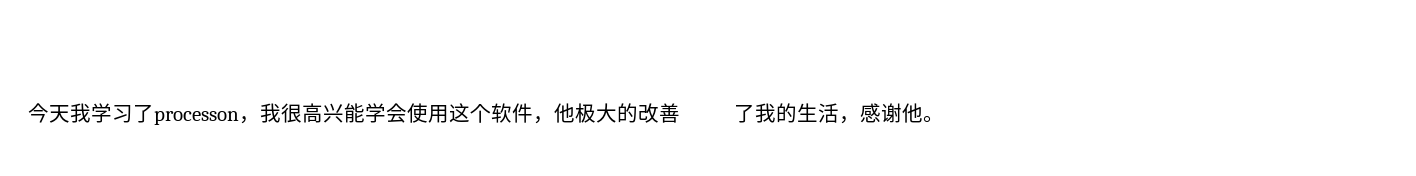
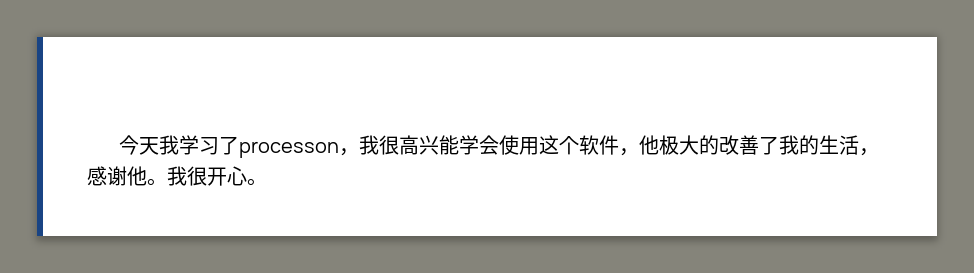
+ 我很开心。

